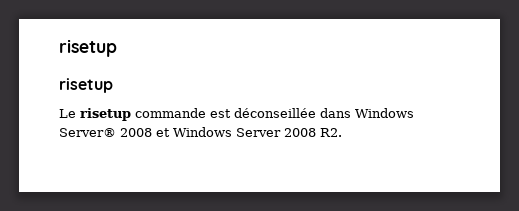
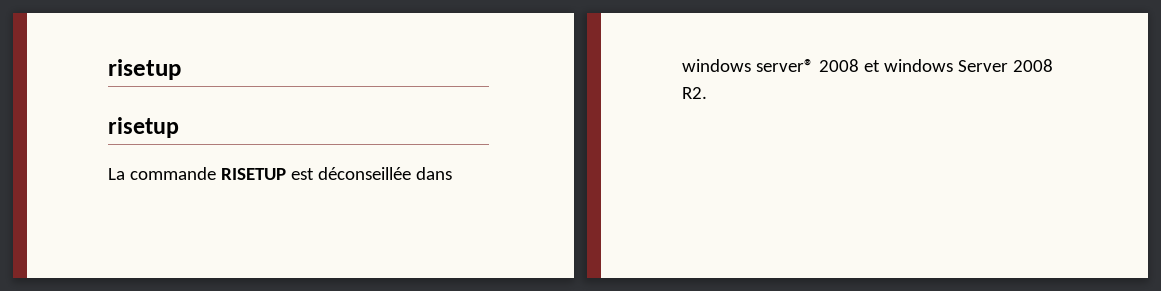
- Le risetup commande est déconseillée dans Windows Server® 2008 et Windows Server 2008 R2.
+ La commande RISETUP est déconseillée dans windows server® 2008 et windows Server 2008 R2.

